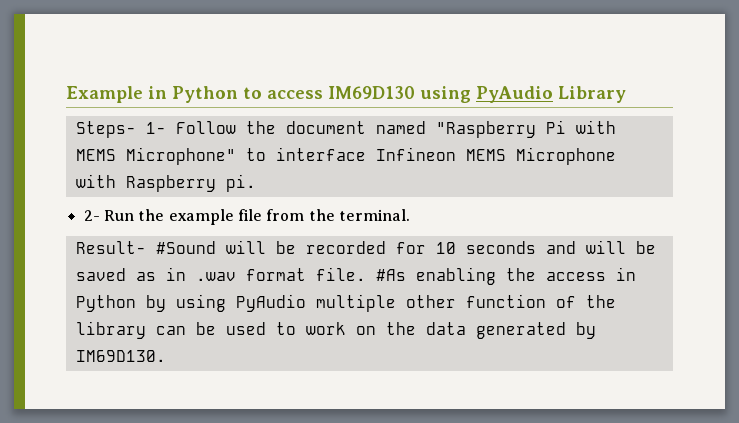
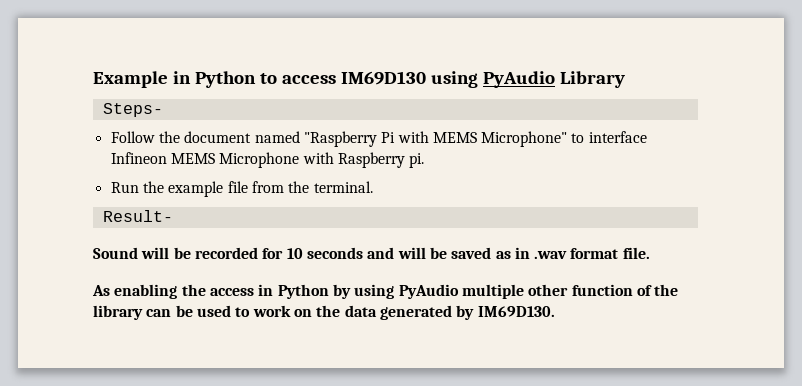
- Steps- 1- Follow the document named "Raspberry Pi with MEMS Microphone" to interface Infineon MEMS Microphone with Raspberry pi.
+ Steps-
+ Follow the document named "Raspberry Pi with MEMS Microphone" to interface Infineon MEMS Microphone with Raspberry pi.
- 2- Run the example file from the terminal.
+ Run the example file from the terminal.
- Result- #Sound will be recorded for 10 seconds and will be saved as in .wav format file. #As enabling the access in Python by using PyAudio multiple other function of the library can be used to work on the data generated by IM69D130.
+ Result-
+ Sound will be recorded for 10 seconds and will be saved as in .wav format file.
+ As enabling the access in Python by using PyAudio multiple other function of the library can be used to work on the data generated by IM69D130.

